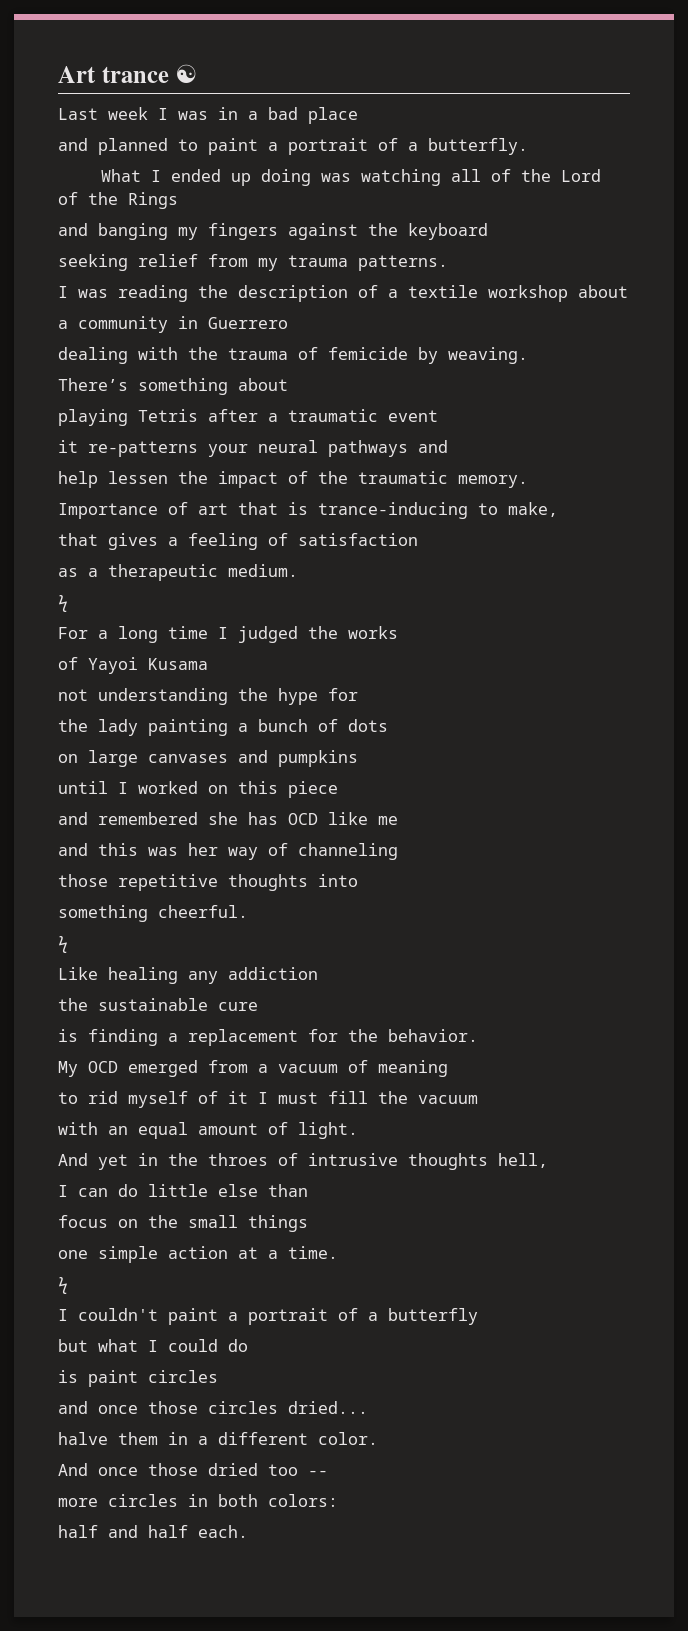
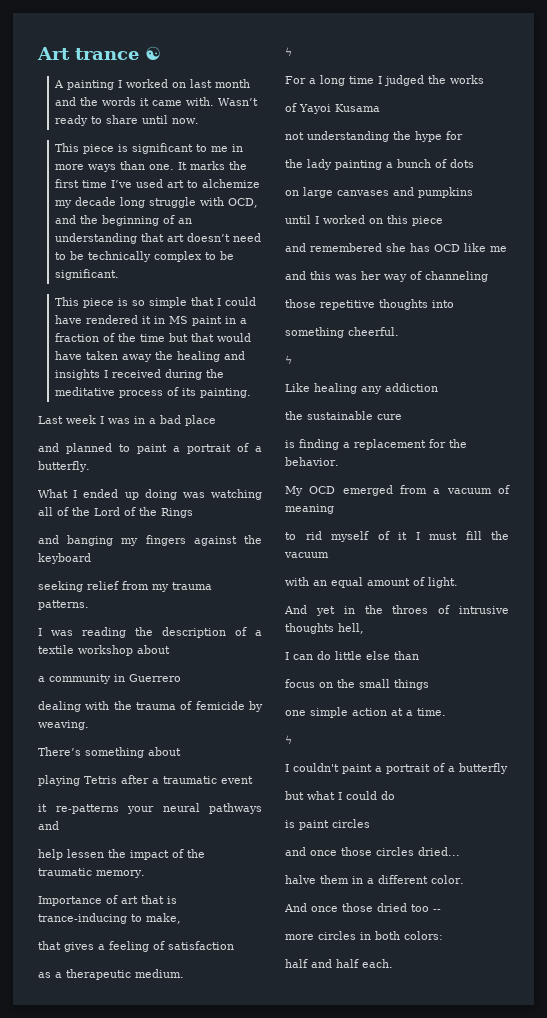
+ A painting I worked on last month and the words it came with. Wasn’t ready to share until now.
+ This piece is significant to me in more ways than one. It marks the first time I’ve used art to alchemize my decade long struggle with OCD, and the beginning of an understanding that art doesn’t need to be technically complex to be significant.
+ This piece is so simple that I could have rendered it in MS paint in a fraction of the time but that would have taken away the healing and insights I received during the meditative process of its painting.

